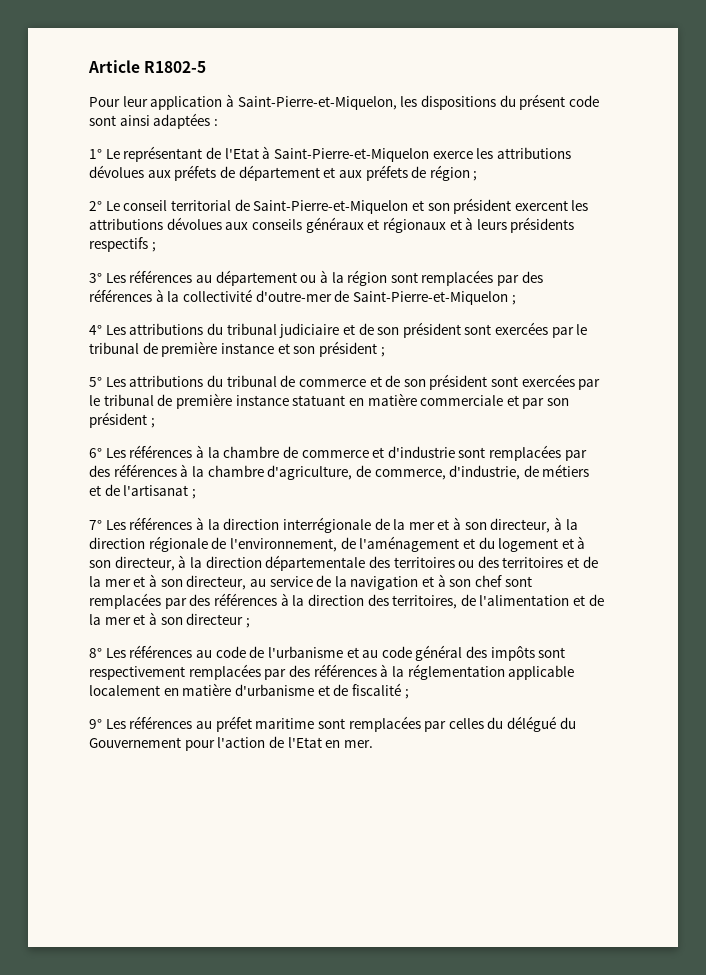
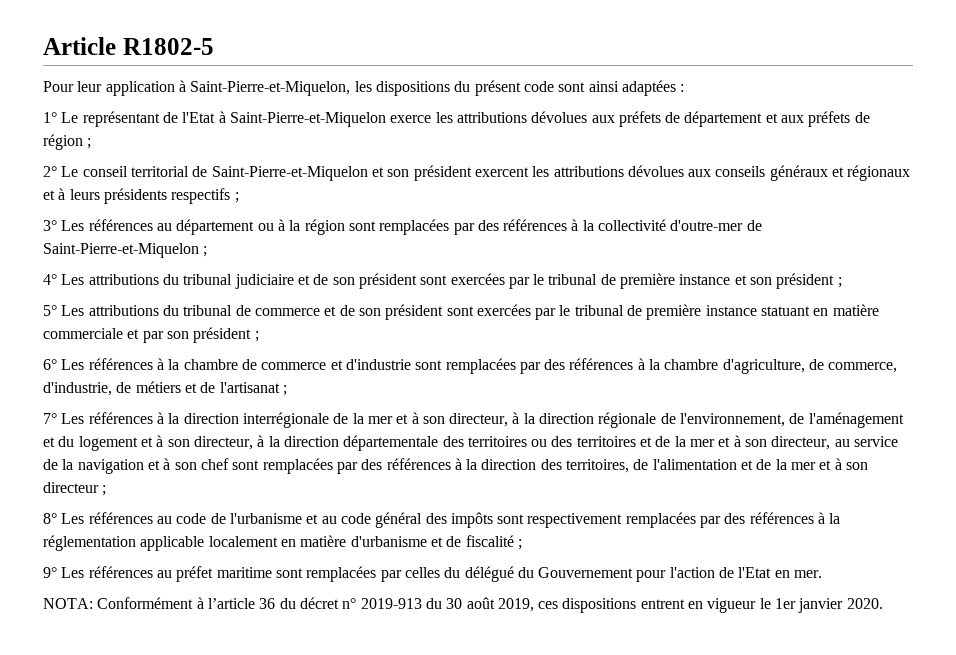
+ NOTA: Conformément à l’article 36 du décret n° 2019-913 du 30 août 2019, ces dispositions entrent en vigueur le 1er janvier 2020.

